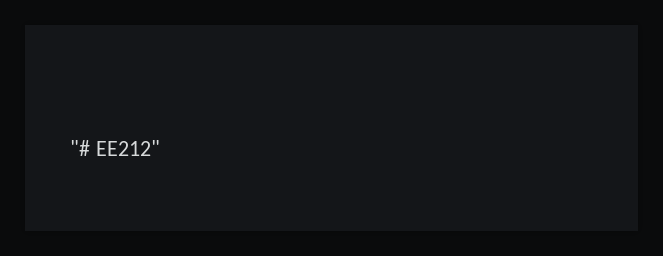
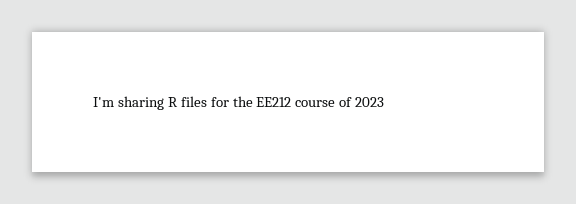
- "# EE212"
+ I'm sharing R files for the EE212 course of 2023

